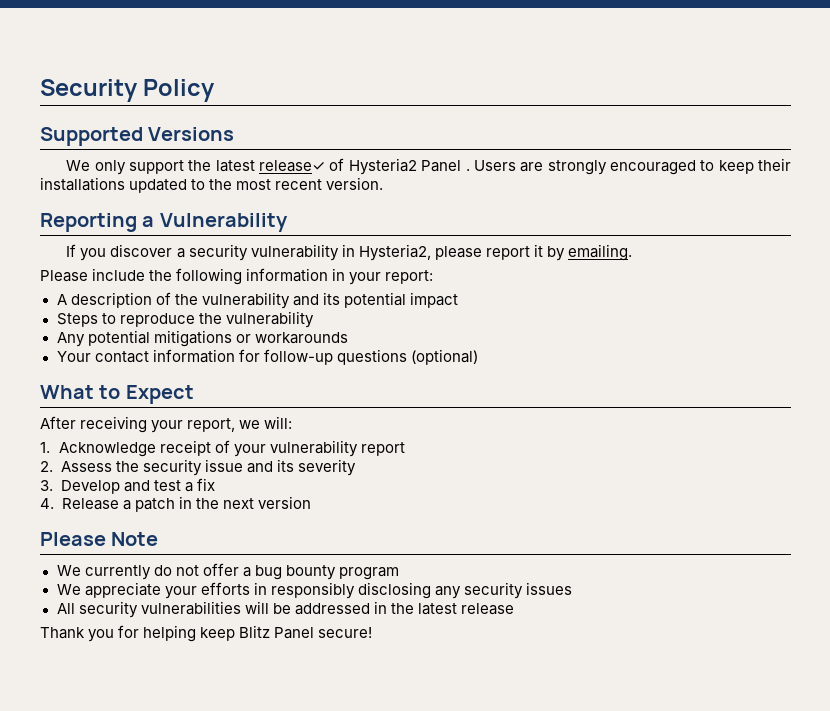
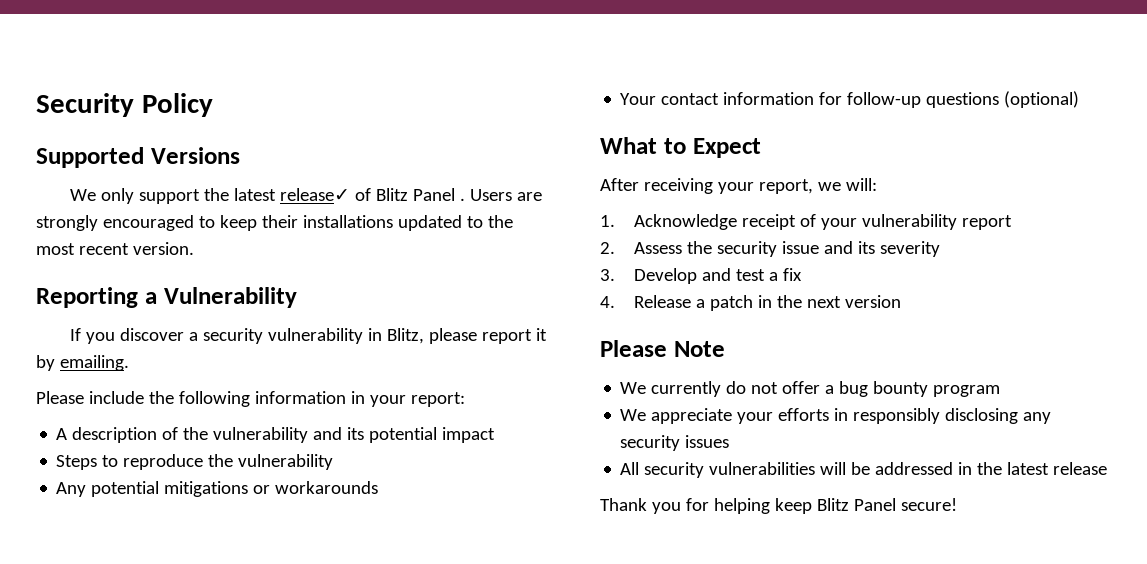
- We only support the latest release✓ of Hysteria2 Panel .
+ We only support the latest release✓ of Blitz Panel .
- If you discover a security vulnerability in Hysteria2, please report it by emailing.
+ If you discover a security vulnerability in Blitz, please report it by emailing.

